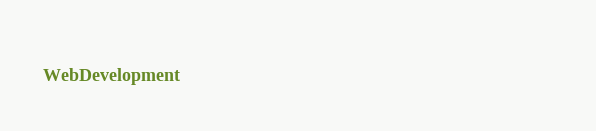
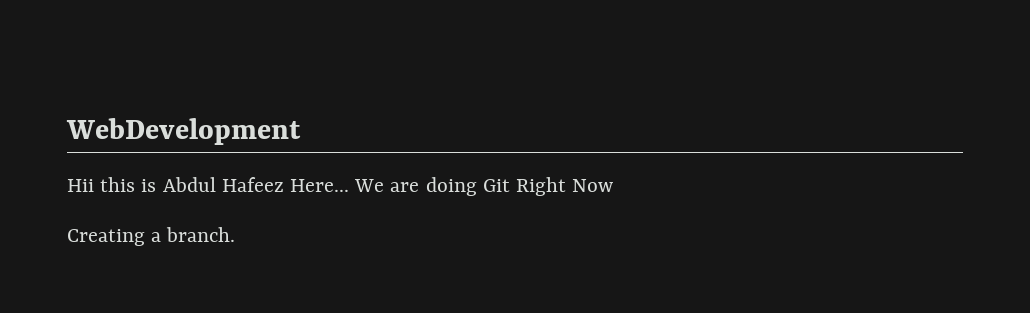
+ Hii this is Abdul Hafeez Here... We are doing Git Right Now
+ Creating a branch.

